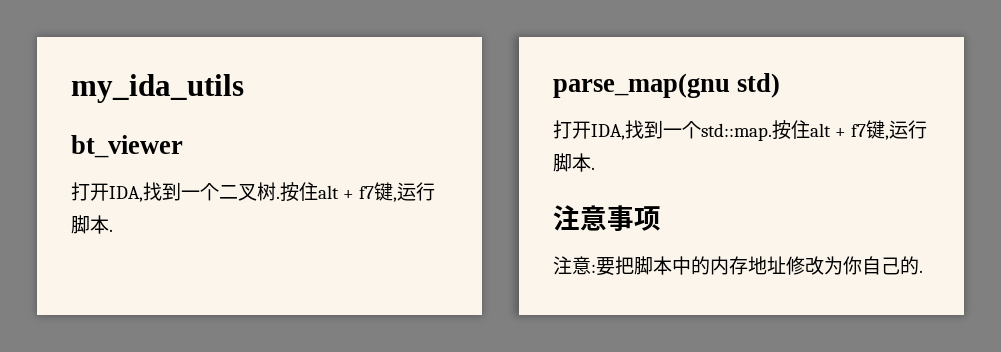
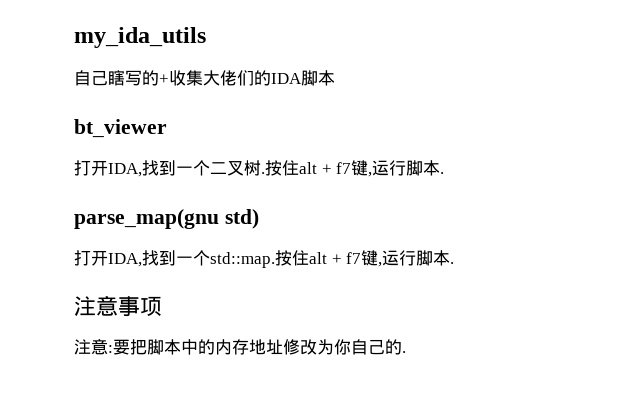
+ 自己瞎写的+收集大佬们的IDA脚本

